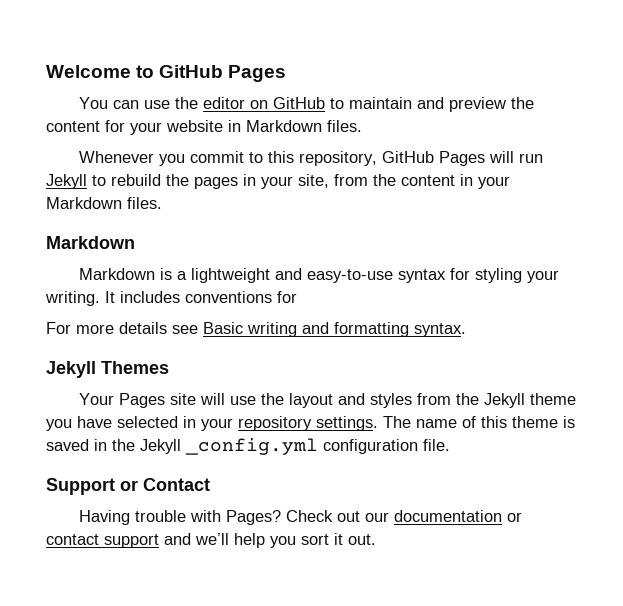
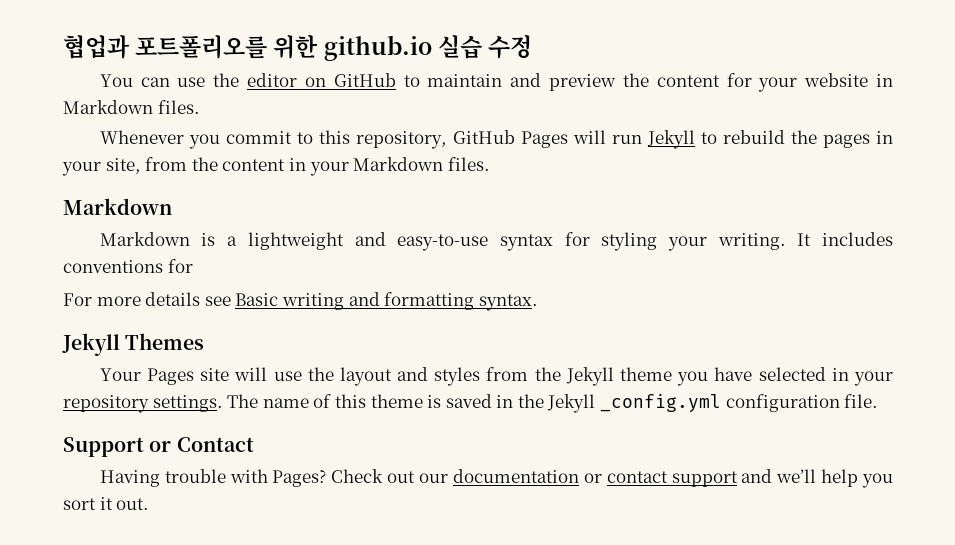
- Welcome to GitHub Pages
+ 협업과 포트폴리오를 위한 github.io 실습 수정

